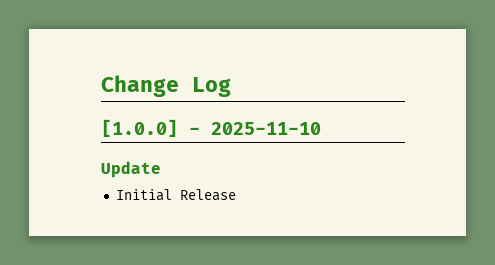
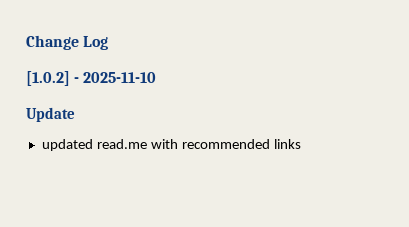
- [1.0.0] - 2025-11-10
+ [1.0.2] - 2025-11-10
- Initial Release
+ updated read.me with recommended links

